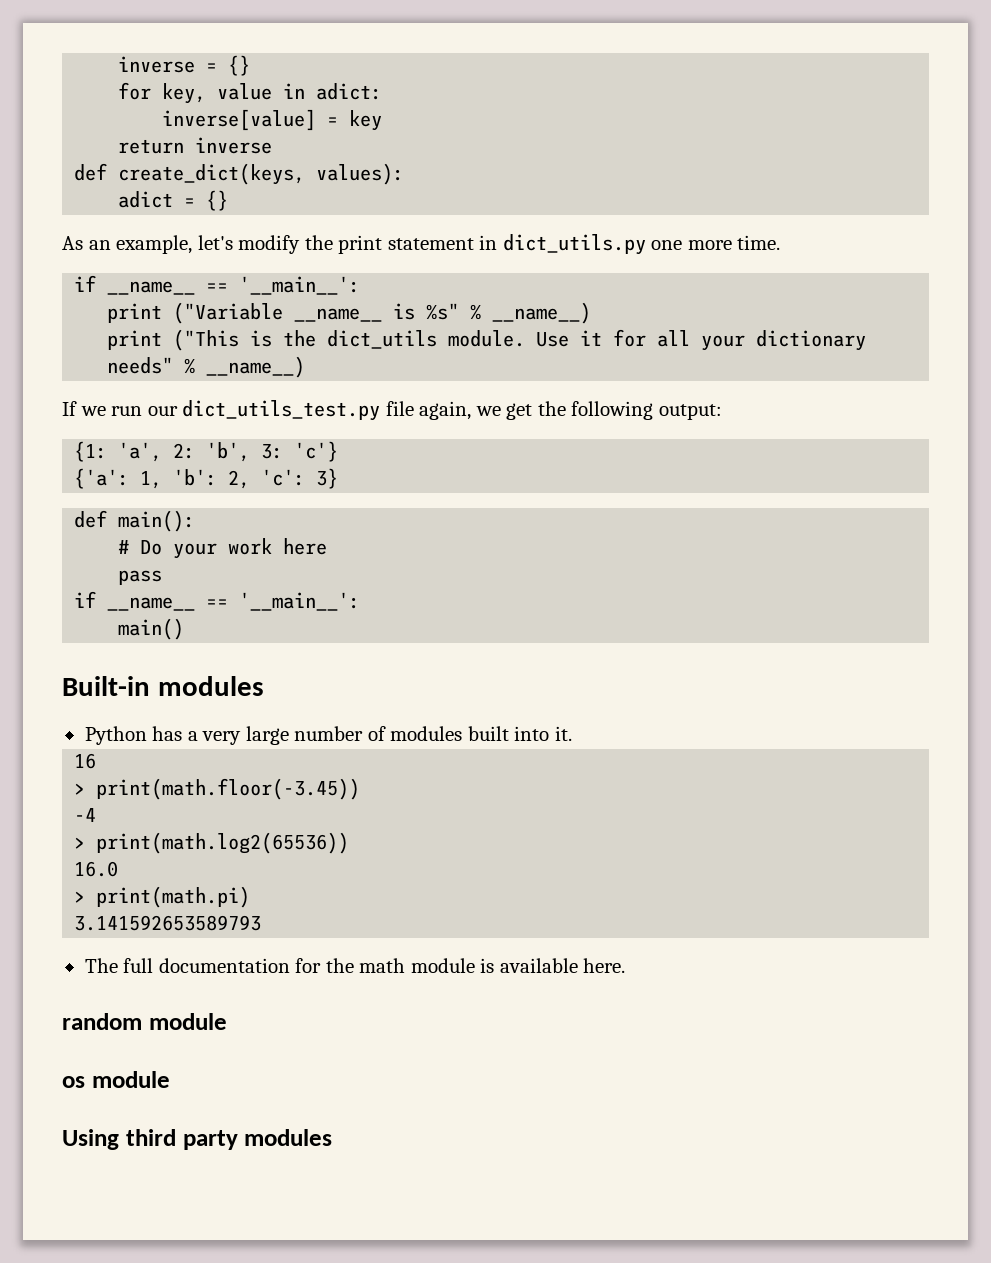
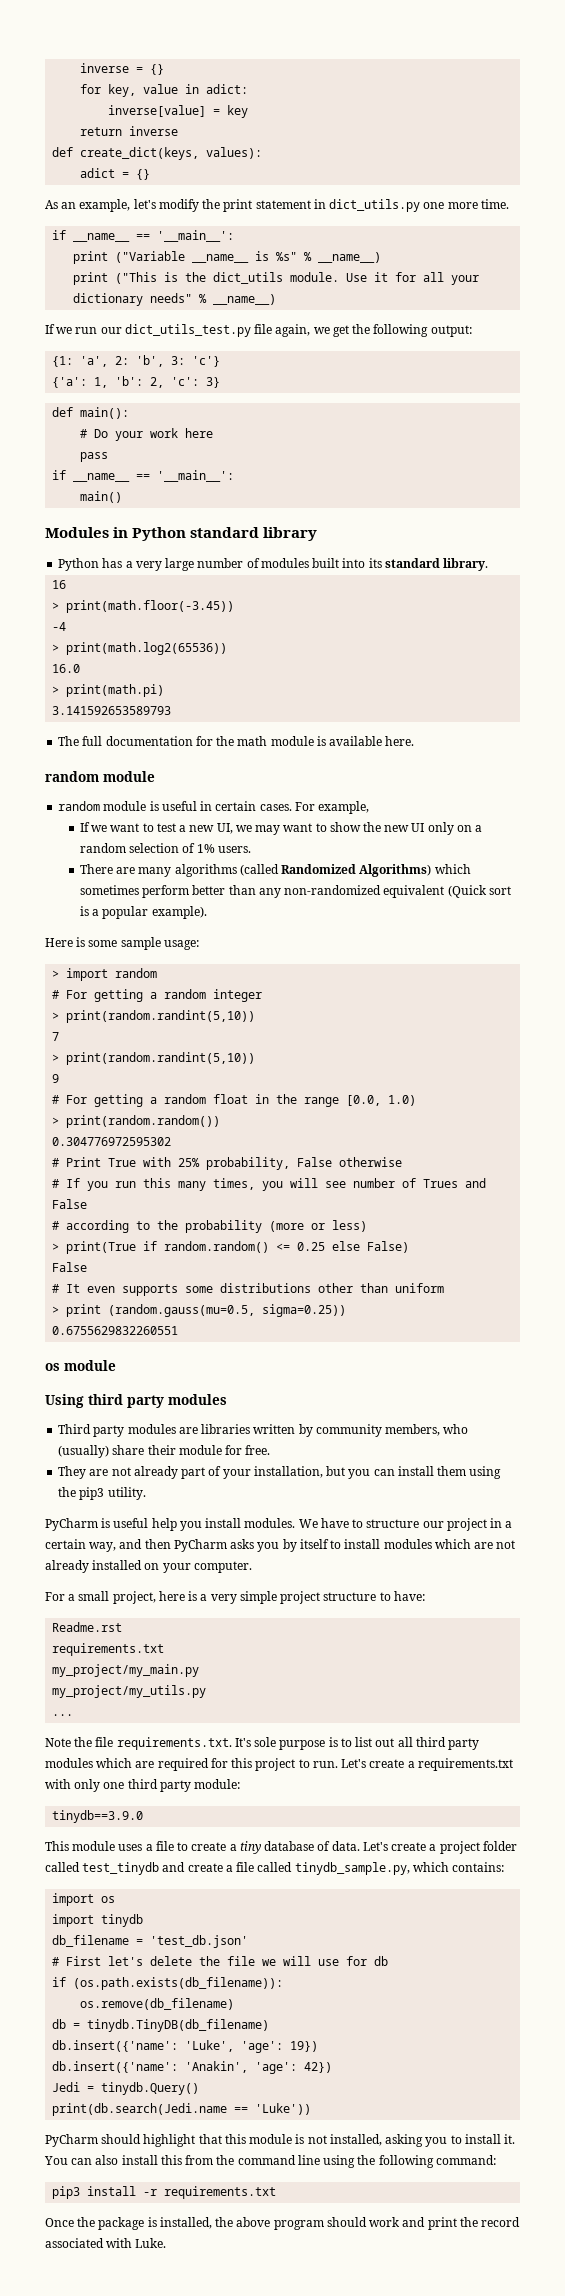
- Built-in modules
+ Modules in Python standard library
- Python has a very large number of modules built into it.
+ Python has a very large number of modules built into its standard library.
+ random module is useful in certain cases. For example,
+ If we want to test a new UI, we may want to show the new UI only on a random selection of 1% users.
+ There are many algorithms (called Randomized Algorithms) which sometimes perform better than any non-randomized equivalent (Quick sort is a popular example).
+ Here is some sample usage:
+ > import random
+ # For getting a random integer
+ > print(random.randint(5,10))
+ 7
+ > print(random.randint(5,10))
+ 9
+ # For getting a random float in the range [0.0, 1.0)
+ > print(random.random())
+ 0.304776972595302
+ # Print True with 25% probability, False otherwise
+ # If you run this many times, you will see number of Trues and False
+ # according to the probability (more or less)
+ > print(True if random.random() <= 0.25 else False)
+ False
+ # It even supports some distributions other than uniform
+ > print (random.gauss(mu=0.5, sigma=0.25))
+ 0.6755629832260551
+ Third party modules are libraries written by community members, who (usually) share their module for free.
+ They are not already part of your installation, but you can install them using the pip3 utility.
+ PyCharm is useful help you install modules. We have to structure our project in a certain way, and then PyCharm asks you by itself to install modules which are not already installed on your computer.
+ For a small project, here is a very simple project structure to have:
+ Readme.rst
+ requirements.txt
+ my_project/my_main.py
+ my_project/my_utils.py
+ ...
+ Note the file requirements.txt. It's sole purpose is to list out all third party modules which are required for this project to run. Let's create a requirements.txt with only one third party module:
+ tinydb==3.9.0
+ This module uses a file to create a tiny database of data. Let's create a project folder called test_tinydb and create a file called tinydb_sample.py, which contains:
+ import os
+ import tinydb
+ db_filename = 'test_db.json'
+ # First let's delete the file we will use for db
+ if (os.path.exists(db_filename)):
+ os.remove(db_filename)
+ db = tinydb.TinyDB(db_filename)
+ db.insert({'name': 'Luke', 'age': 19})
+ db.insert({'name': 'Anakin', 'age': 42})
+ Jedi = tinydb.Query()
+ print(db.search(Jedi.name == 'Luke'))
+ PyCharm should highlight that this module is not installed, asking you to install it. You can also install this from the command line using the following command:
+ pip3 install -r requirements.txt
+ Once the package is installed, the above program should work and print the record associated with Luke.

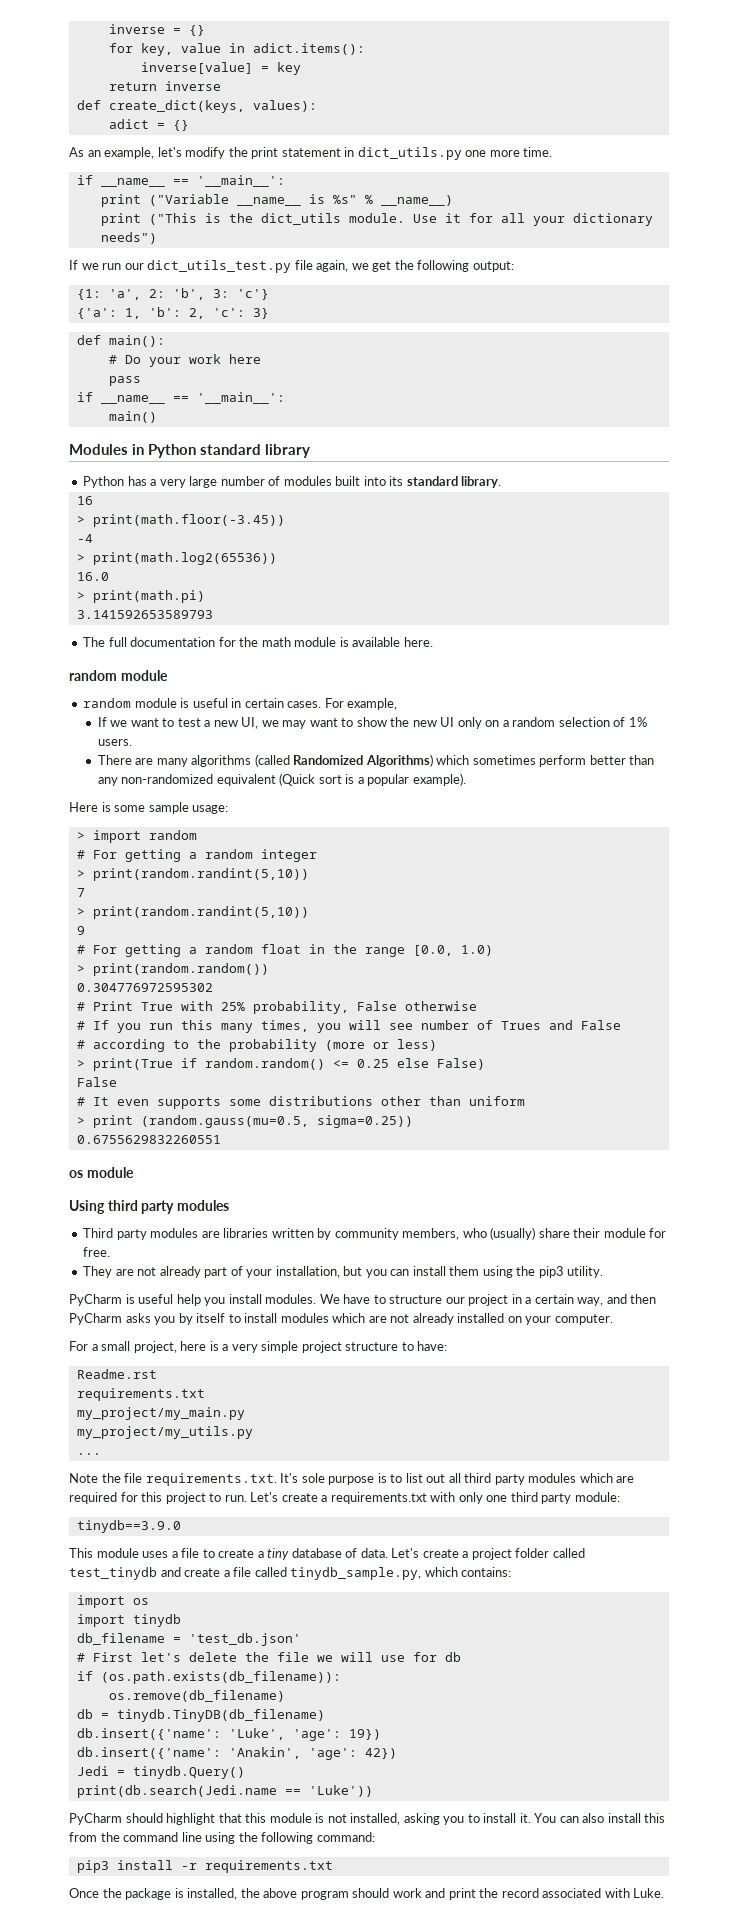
- for key, value in adict:
+ for key, value in adict.items():
- Use it for all your dictionary needs" % __name__)
+ Use it for all your dictionary needs")

